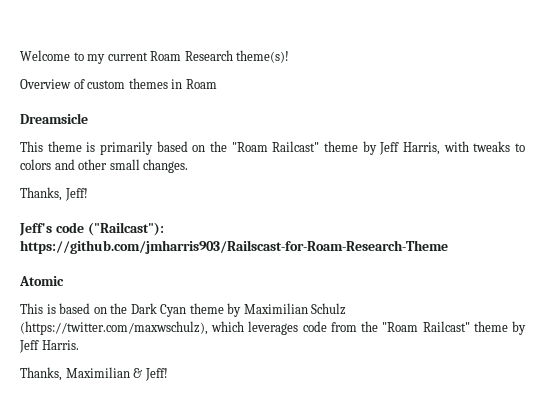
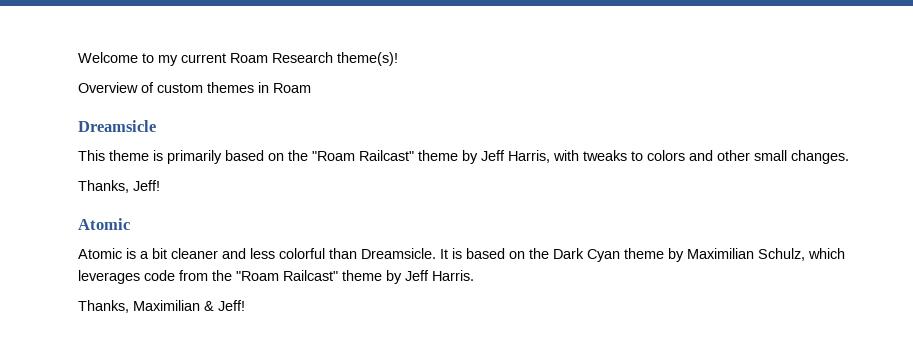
  Thanks, Jeff!
- Jeff's code ("Railcast"): https://github.com/jmharris903/Railscast-for-Roam-Research-Theme
  Atomic
- This is based on the Dark Cyan theme by Maximilian Schulz (https://twitter.com/maxwschulz), which leverages code from the "Roam Railcast" theme by Jeff Harris.
+ Atomic is a bit cleaner and less colorful than Dreamsicle. It is based on the Dark Cyan theme by Maximilian Schulz, which leverages code from the "Roam Railcast" theme by Jeff Harris.

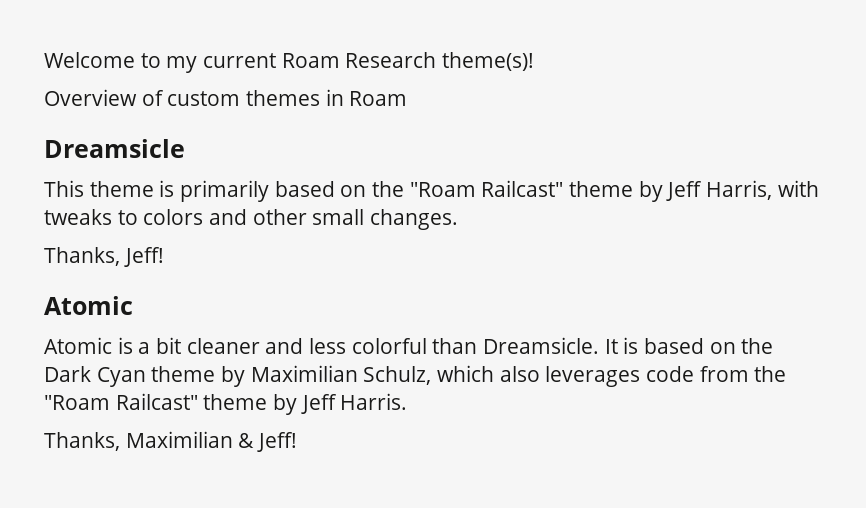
- It is based on the Dark Cyan theme by Maximilian Schulz, which leverages code from the "Roam Railcast" theme by Jeff Harris.
+ It is based on the Dark Cyan theme by Maximilian Schulz, which also leverages code from the "Roam Railcast" theme by Jeff Harris.

